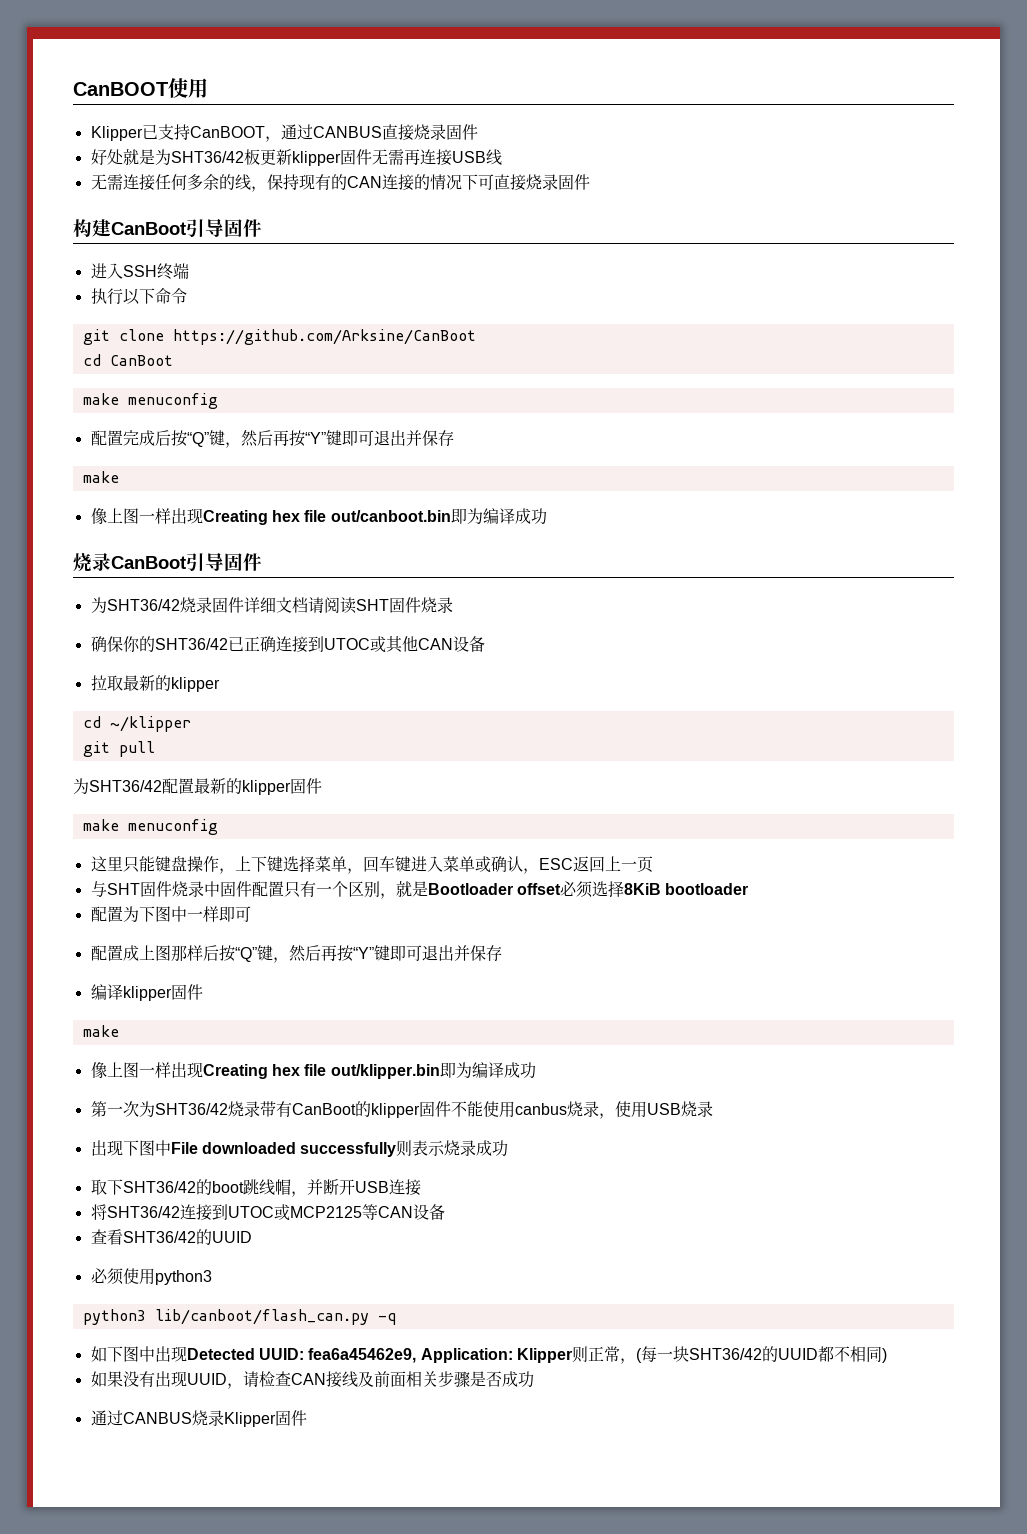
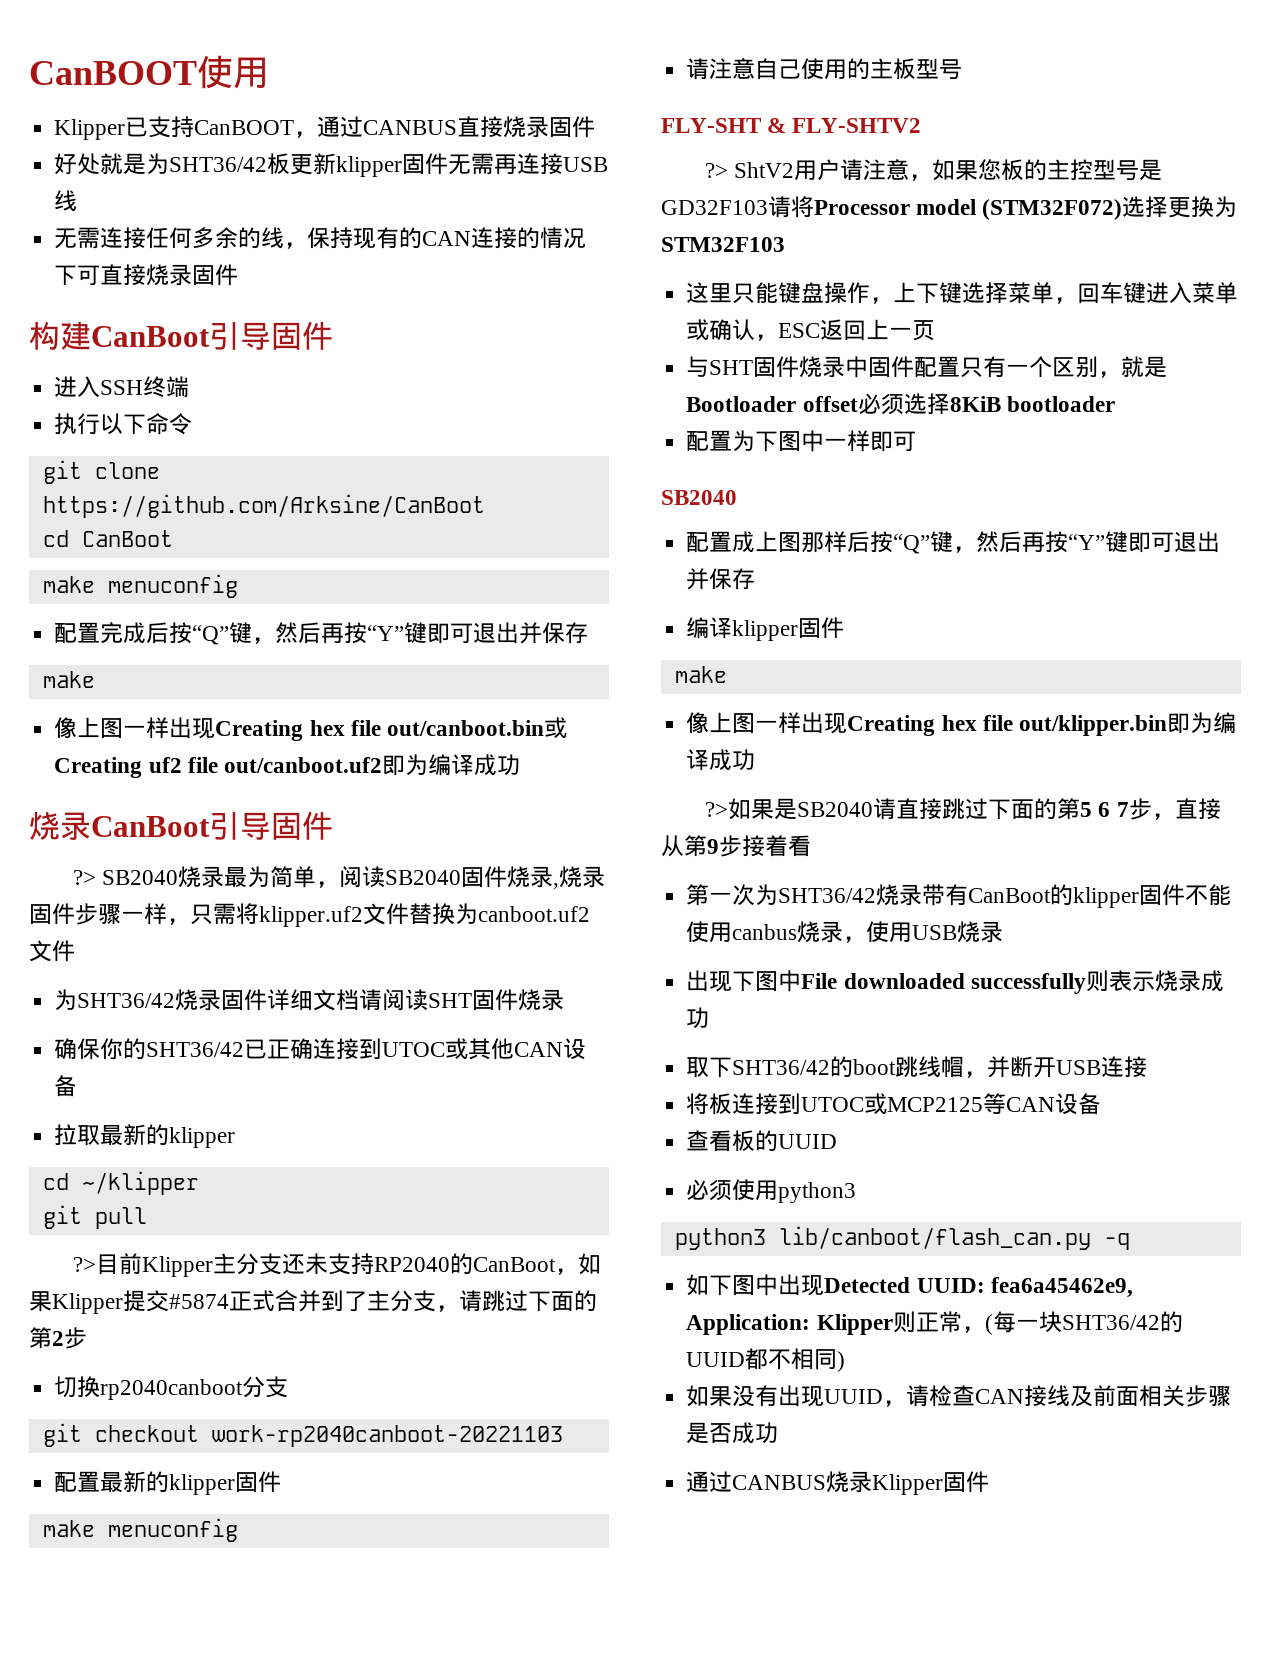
- 像上图一样出现Creating hex file out/canboot.bin即为编译成功
+ 像上图一样出现Creating hex file out/canboot.bin或Creating uf2 file out/canboot.uf2即为编译成功
+ ?> SB2040烧录最为简单，阅读SB2040固件烧录,烧录固件步骤一样，只需将klipper.uf2文件替换为canboot.uf2文件
- 为SHT36/42配置最新的klipper固件
+ ?>目前Klipper主分支还未支持RP2040的CanBoot，如果Klipper提交#5874正式合并到了主分支，请跳过下面的第2步
+ 切换rp2040canboot分支
+ git checkout work-rp2040canboot-20221103
+ 配置最新的klipper固件
+ 请注意自己使用的主板型号
+ FLY-SHT & FLY-SHTV2
+ ?> ShtV2用户请注意，如果您板的主控型号是GD32F103请将Processor model (STM32F072)选择更换为STM32F103
  配置为下图中一样即可
+ SB2040
+ ?>如果是SB2040请直接跳过下面的第5 6 7步，直接从第9步接着看
- 将SHT36/42连接到UTOC或MCP2125等CAN设备
+ 将板连接到UTOC或MCP2125等CAN设备
- 查看SHT36/42的UUID
+ 查看板的UUID

